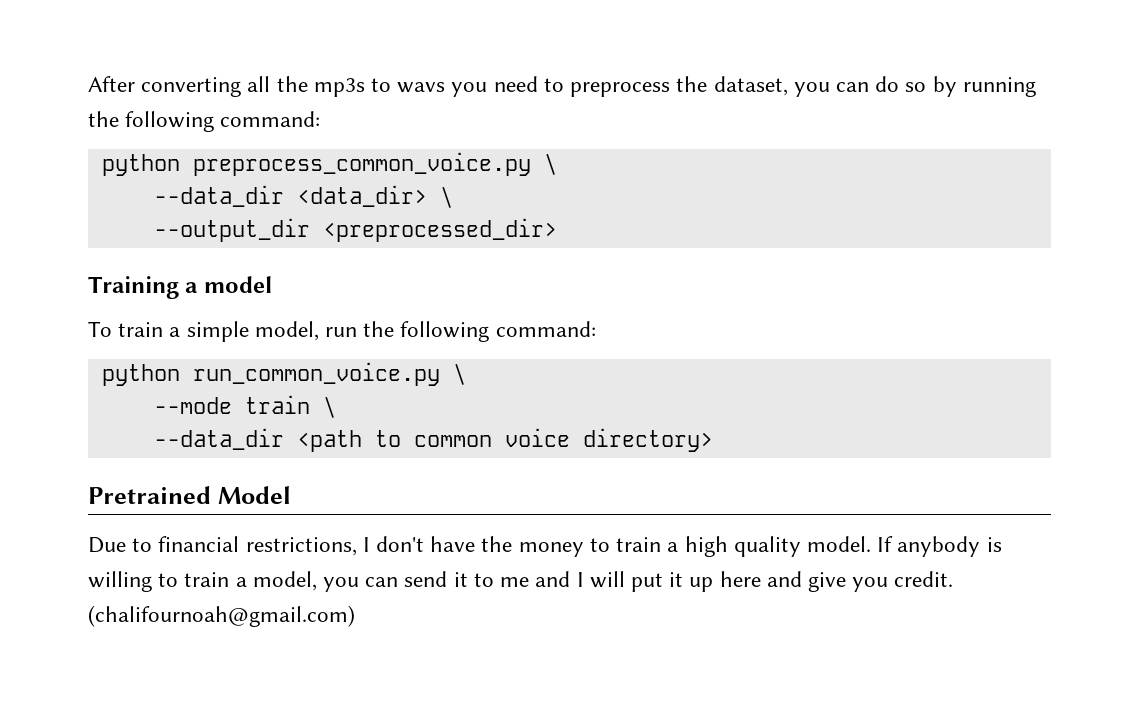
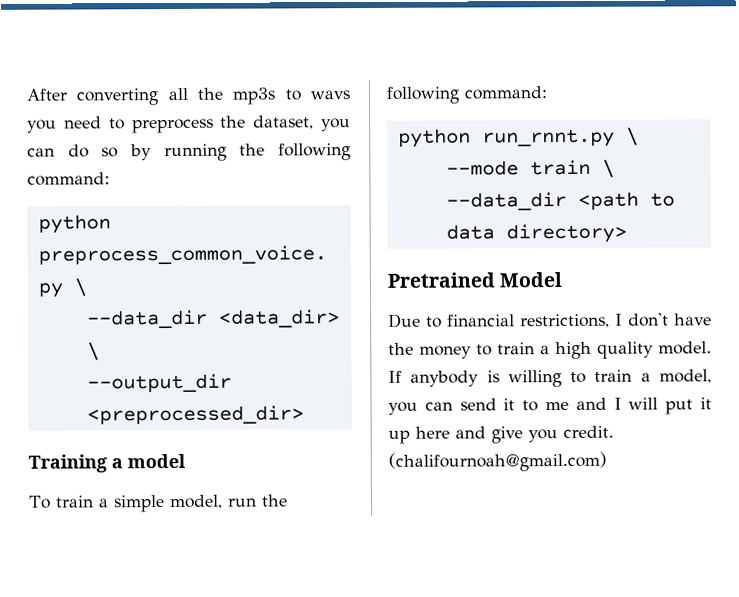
- python run_common_voice.py \
+ python run_rnnt.py \
- --data_dir <path to common voice directory>
+ --data_dir <path to data directory>

